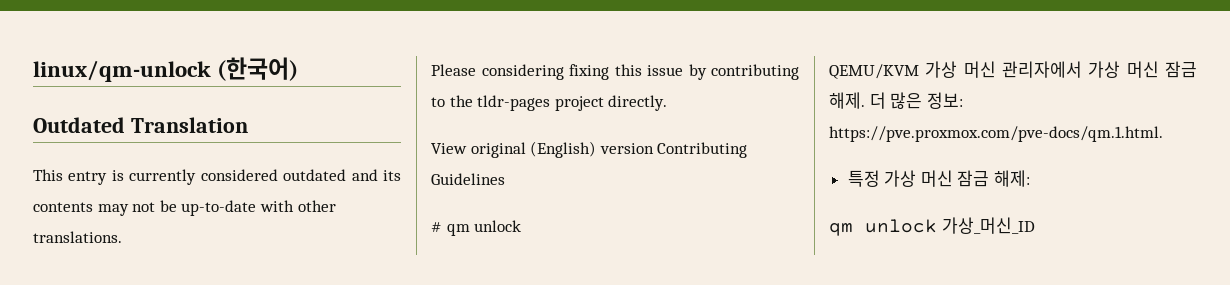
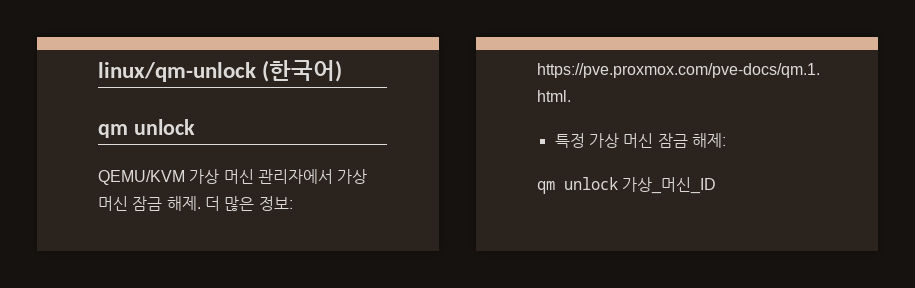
  linux/qm-unlock (한국어)
- Outdated Translation
- This entry is currently considered outdated and its contents may not be up-to-date with other translations.
- Please considering fixing this issue by contributing to the tldr-pages project directly.
- View original (English) version Contributing Guidelines
- # qm unlock
+ qm unlock

